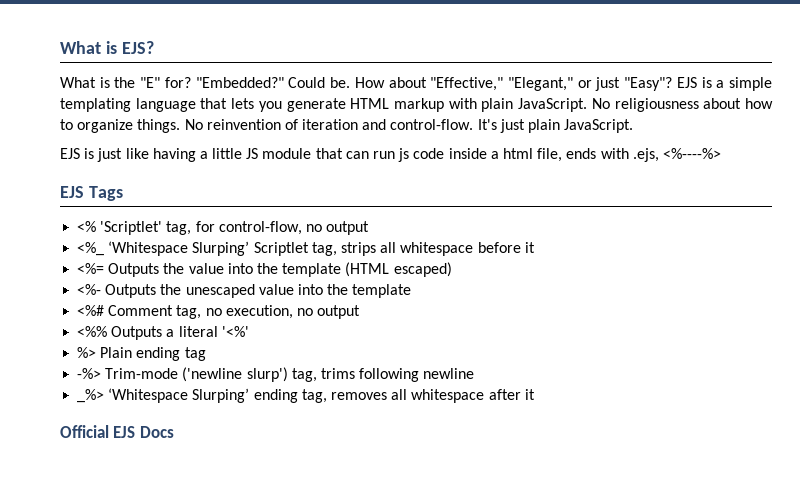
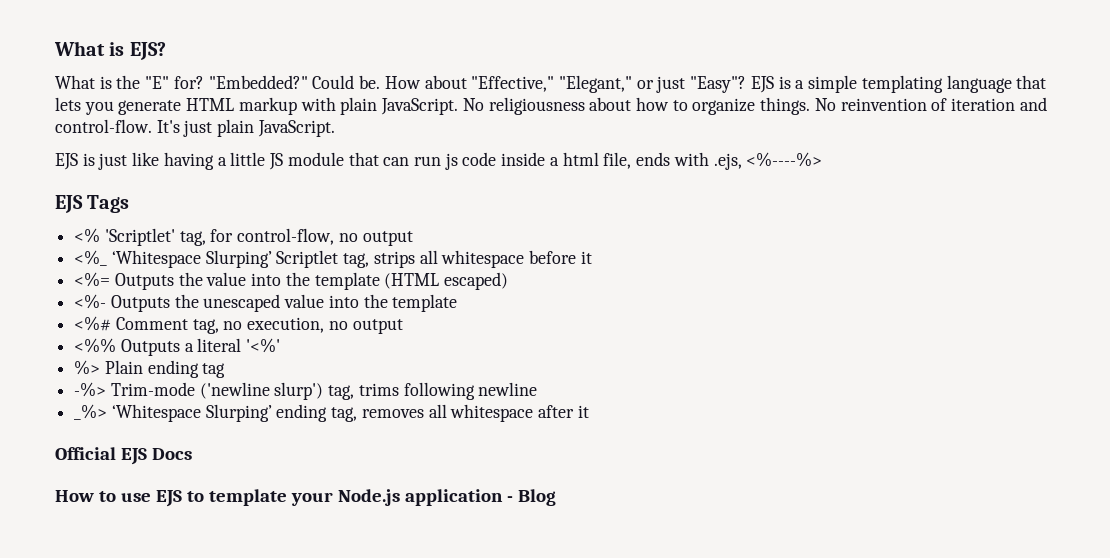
+ How to use EJS to template your Node.js application - Blog

